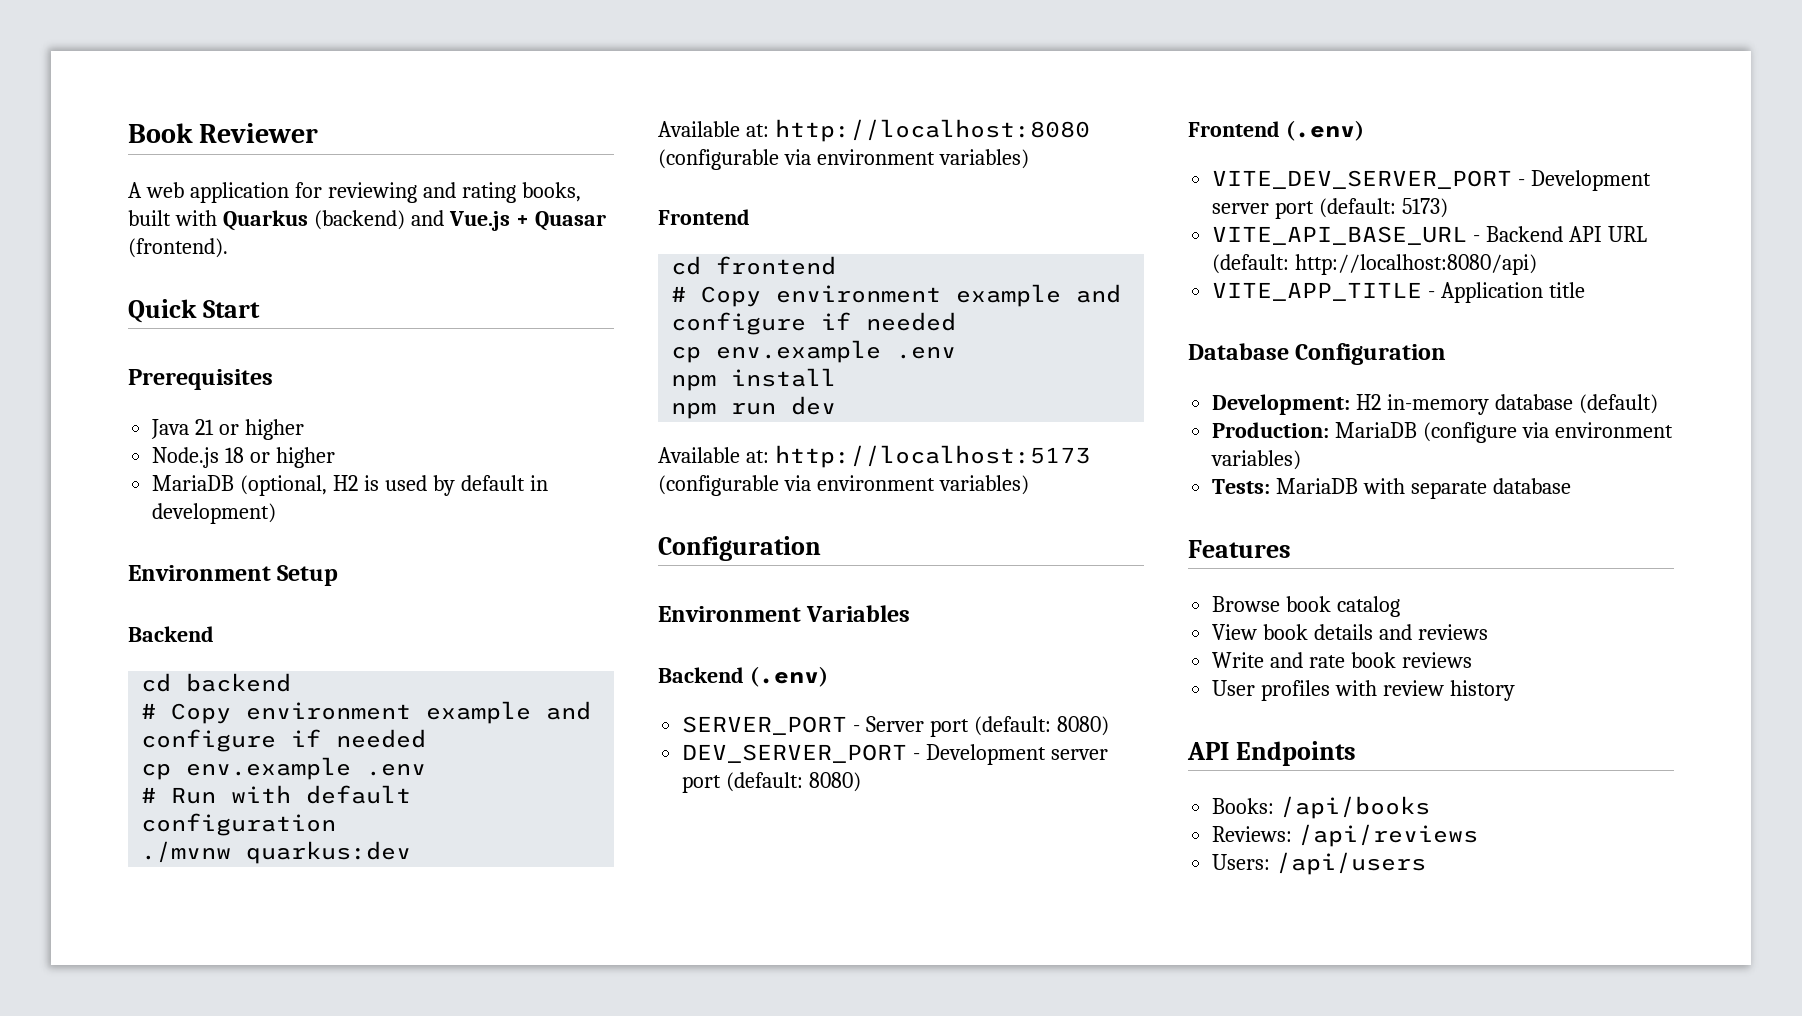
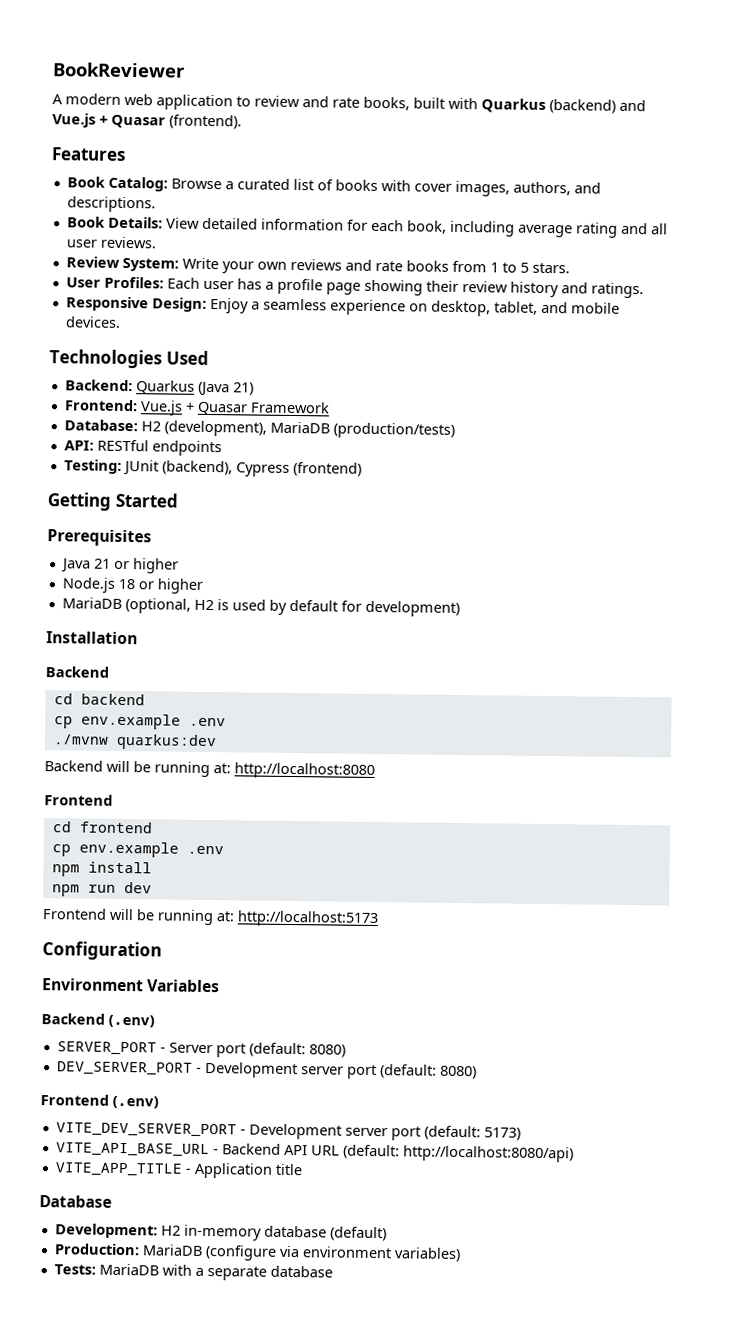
- Book Reviewer
+ BookReviewer
- A web application for reviewing and rating books, built with Quarkus (backend) and Vue.js + Quasar (frontend).
+ A modern web application to review and rate books, built with Quarkus (backend) and Vue.js + Quasar (frontend).
- Quick Start
+ Features
+ Book Catalog: Browse a curated list of books with cover images, authors, and descriptions.
+ Book Details: View detailed information for each book, including average rating and all user reviews.
+ Review System: Write your own reviews and rate books from 1 to 5 stars.
+ User Profiles: Each user has a profile page showing their review history and ratings.
+ Responsive Design: Enjoy a seamless experience on desktop, tablet, and mobile devices.
+ Technologies Used
+ Backend: Quarkus (Java 21)
+ Frontend: Vue.js + Quasar Framework
+ Database: H2 (development), MariaDB (production/tests)
+ API: RESTful endpoints
+ Testing: JUnit (backend), Cypress (frontend)
+ Getting Started
- MariaDB (optional, H2 is used by default in development)
+ MariaDB (optional, H2 is used by default for development)
- Environment Setup
+ Installation
  cd backend
- # Copy environment example and configure if needed
  cp env.example .env
- # Run with default configuration
  ./mvnw quarkus:dev
- Available at: http://localhost:8080 (configurable via environment variables)
+ Backend will be running at: http://localhost:8080
  Frontend
  cd frontend
- # Copy environment example and configure if needed
- Available at: http://localhost:5173 (configurable via environment variables)
+ Frontend will be running at: http://localhost:5173
- Database Configuration
+ Database
- Tests: MariaDB with separate database
+ Tests: MariaDB with a separate database
- Features
- Browse book catalog
- View book details and reviews
- Write and rate book reviews
- User profiles with review history
- API Endpoints
- Books: /api/books
- Reviews: /api/reviews
- Users: /api/users

